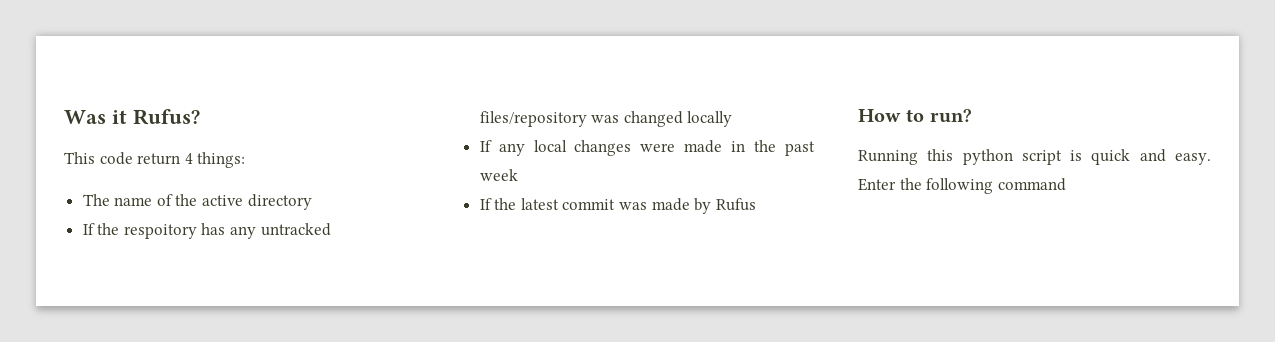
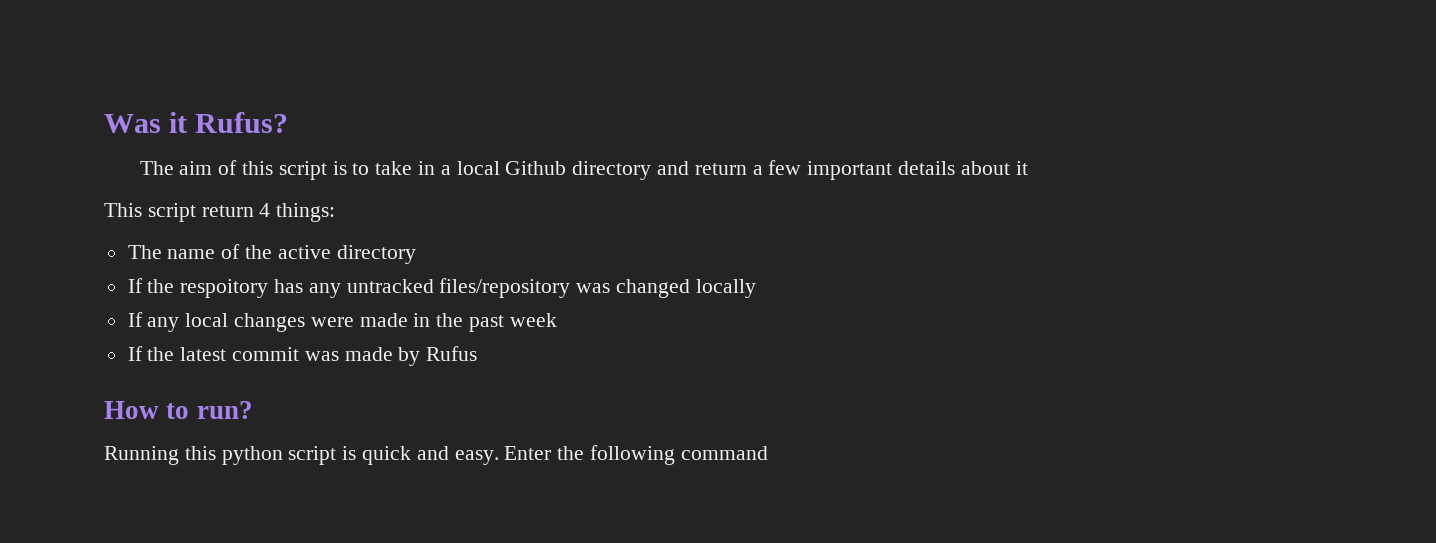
+ The aim of this script is to take in a local Github directory and return a few important details about it
- This code return 4 things:
+ This script return 4 things:

